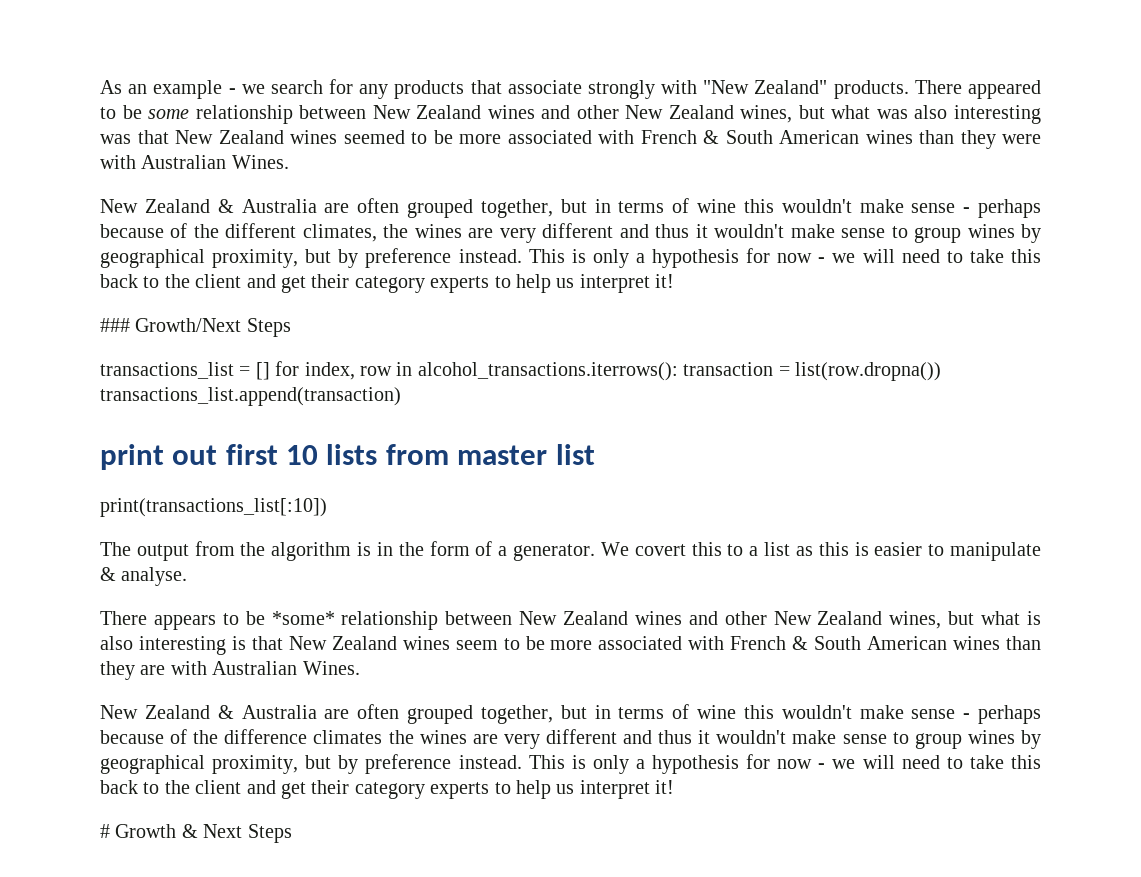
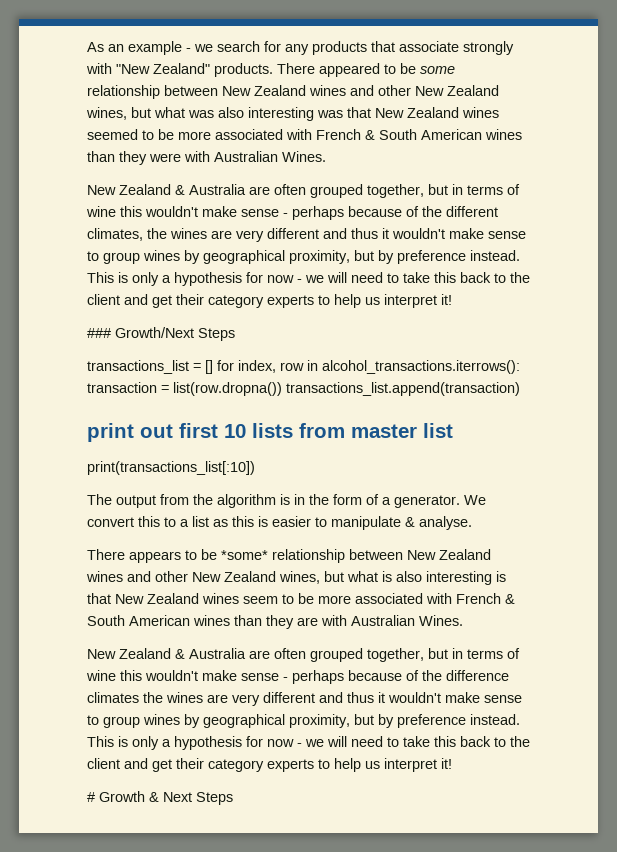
- We covert this to a list as this is easier to manipulate & analyse.
+ We convert this to a list as this is easier to manipulate & analyse.

